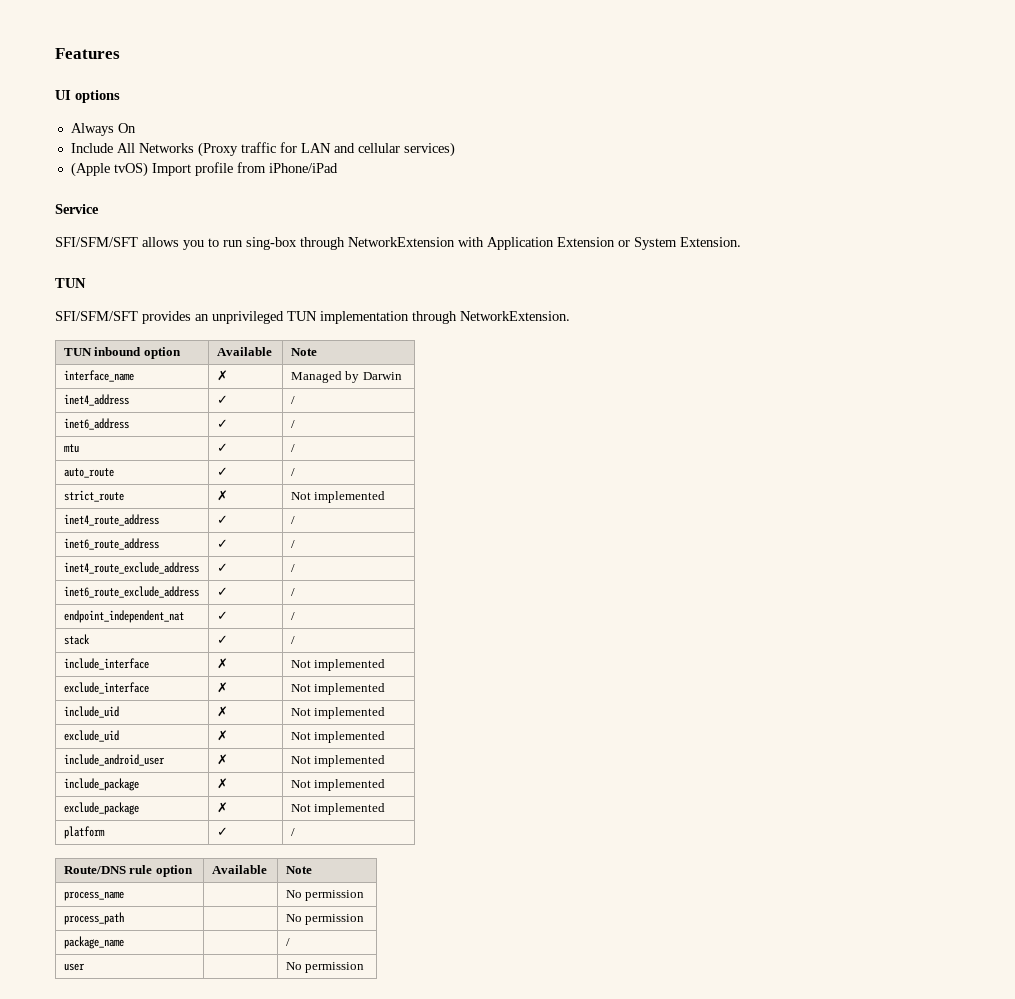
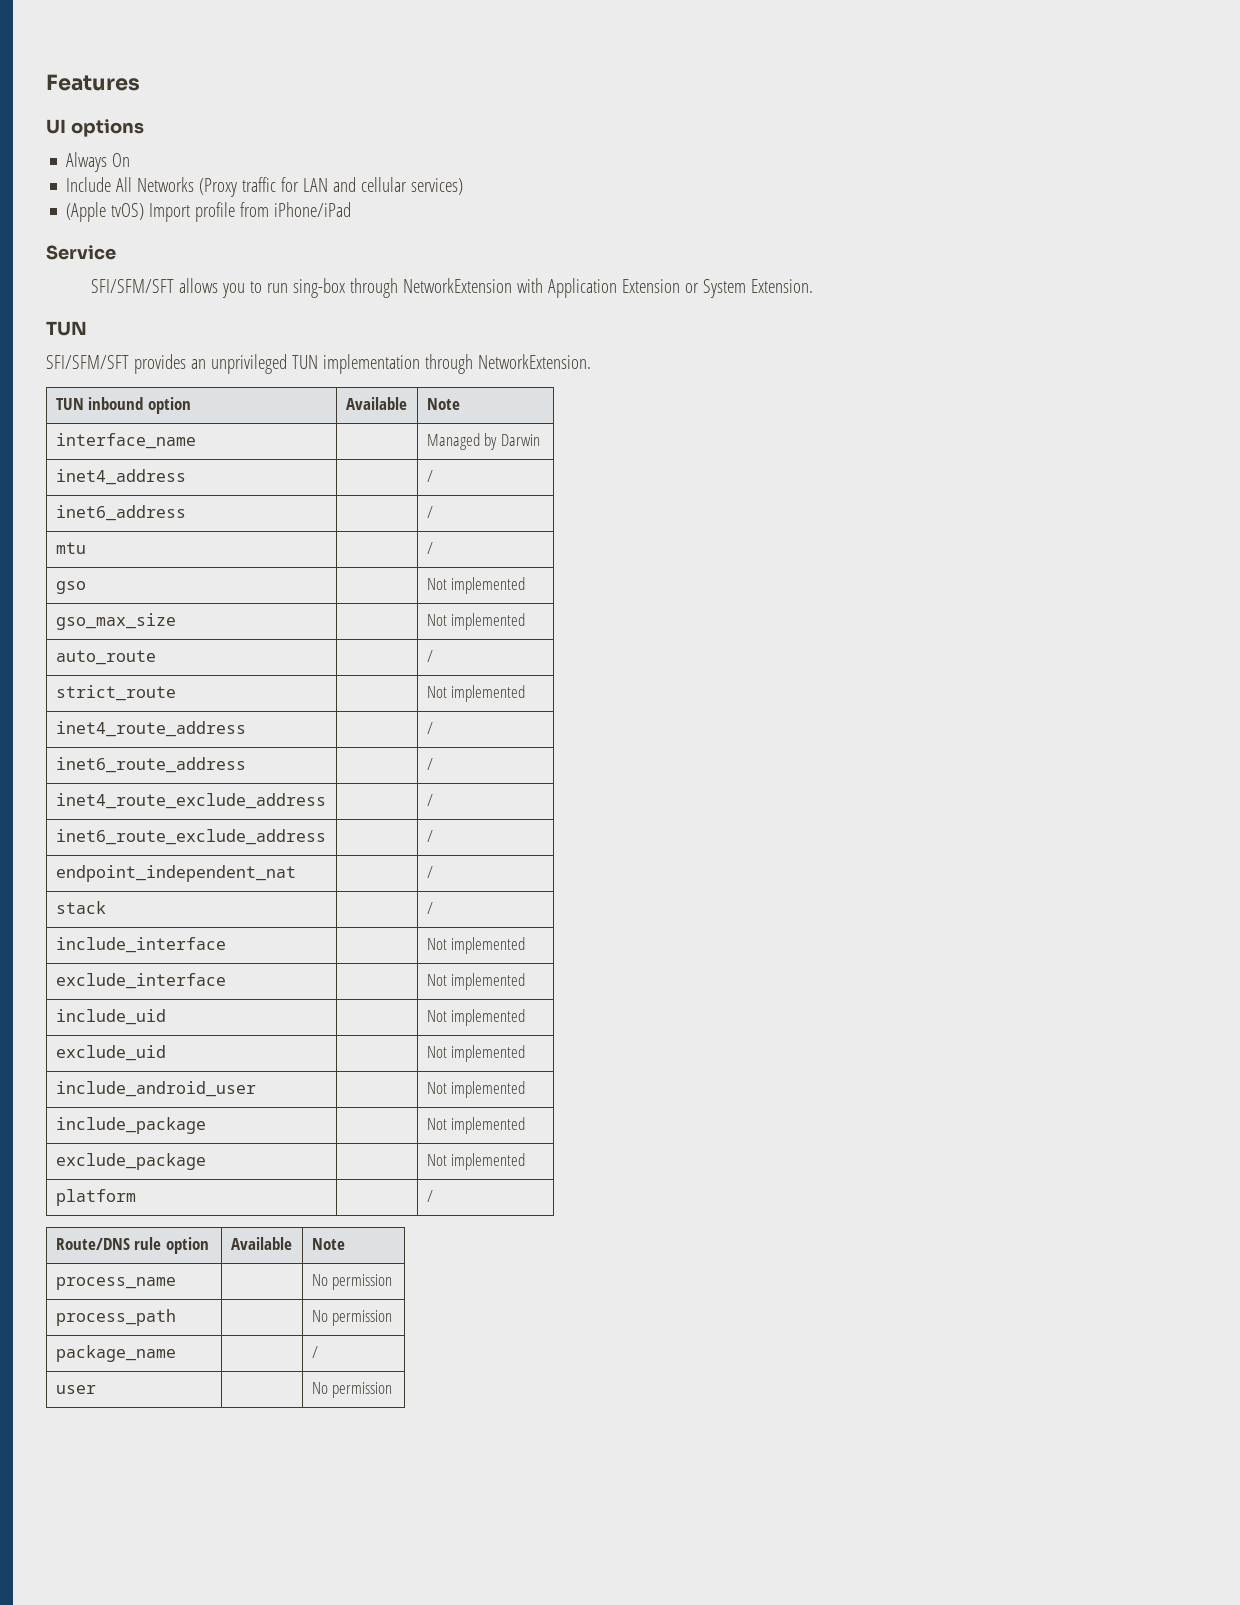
- interface_name | ✗ | Managed by Darwin
+ interface_name | | Managed by Darwin
- inet4_address | ✓ | /
+ inet4_address | | /
- inet6_address | ✓ | /
+ inet6_address | | /
- mtu | ✓ | /
+ mtu | | /
+ gso | | Not implemented
+ gso_max_size | | Not implemented
- auto_route | ✓ | /
+ auto_route | | /
- strict_route | ✗ | Not implemented
+ strict_route | | Not implemented
- inet4_route_address | ✓ | /
+ inet4_route_address | | /
- inet6_route_address | ✓ | /
+ inet6_route_address | | /
- inet4_route_exclude_address | ✓ | /
+ inet4_route_exclude_address | | /
- inet6_route_exclude_address | ✓ | /
+ inet6_route_exclude_address | | /
- endpoint_independent_nat | ✓ | /
+ endpoint_independent_nat | | /
- stack | ✓ | /
+ stack | | /
- include_interface | ✗ | Not implemented
+ include_interface | | Not implemented
- exclude_interface | ✗ | Not implemented
+ exclude_interface | | Not implemented
- include_uid | ✗ | Not implemented
+ include_uid | | Not implemented
- exclude_uid | ✗ | Not implemented
+ exclude_uid | | Not implemented
- include_android_user | ✗ | Not implemented
+ include_android_user | | Not implemented
- include_package | ✗ | Not implemented
+ include_package | | Not implemented
- exclude_package | ✗ | Not implemented
+ exclude_package | | Not implemented
- platform | ✓ | /
+ platform | | /

